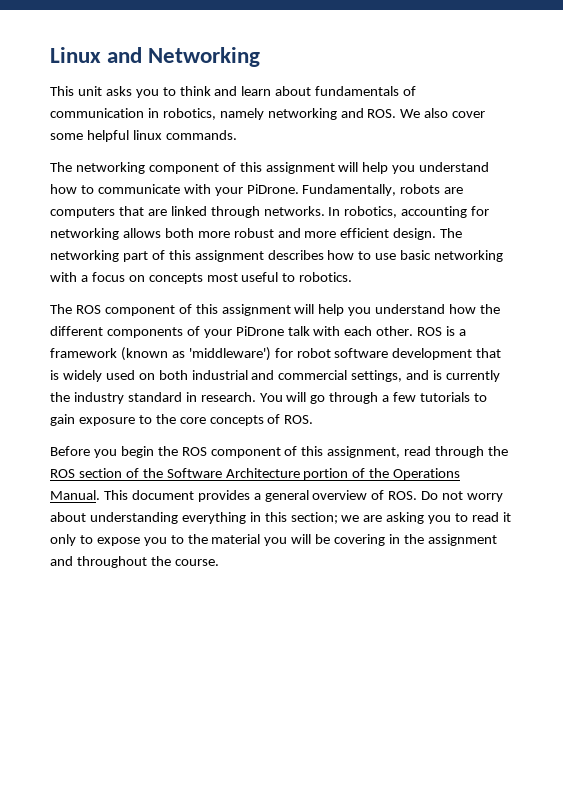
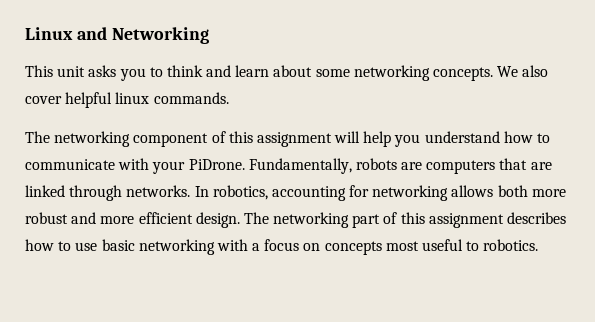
- This unit asks you to think and learn about fundamentals of communication in robotics, namely networking and ROS. We also cover some helpful linux commands.
+ This unit asks you to think and learn about some networking concepts. We also cover helpful linux commands.
- The ROS component of this assignment will help you understand how the different components of your PiDrone talk with each other. ROS is a framework (known as 'middleware') for robot software development that is widely used on both industrial and commercial settings, and is currently the industry standard in research. You will go through a few tutorials to gain exposure to the core concepts of ROS.
- Before you begin the ROS component of this assignment, read through the ROS section of the Software Architecture portion of the Operations Manual. This document provides a general overview of ROS. Do not worry about understanding everything in this section; we are asking you to read it only to expose you to the material you will be covering in the assignment and throughout the course.

